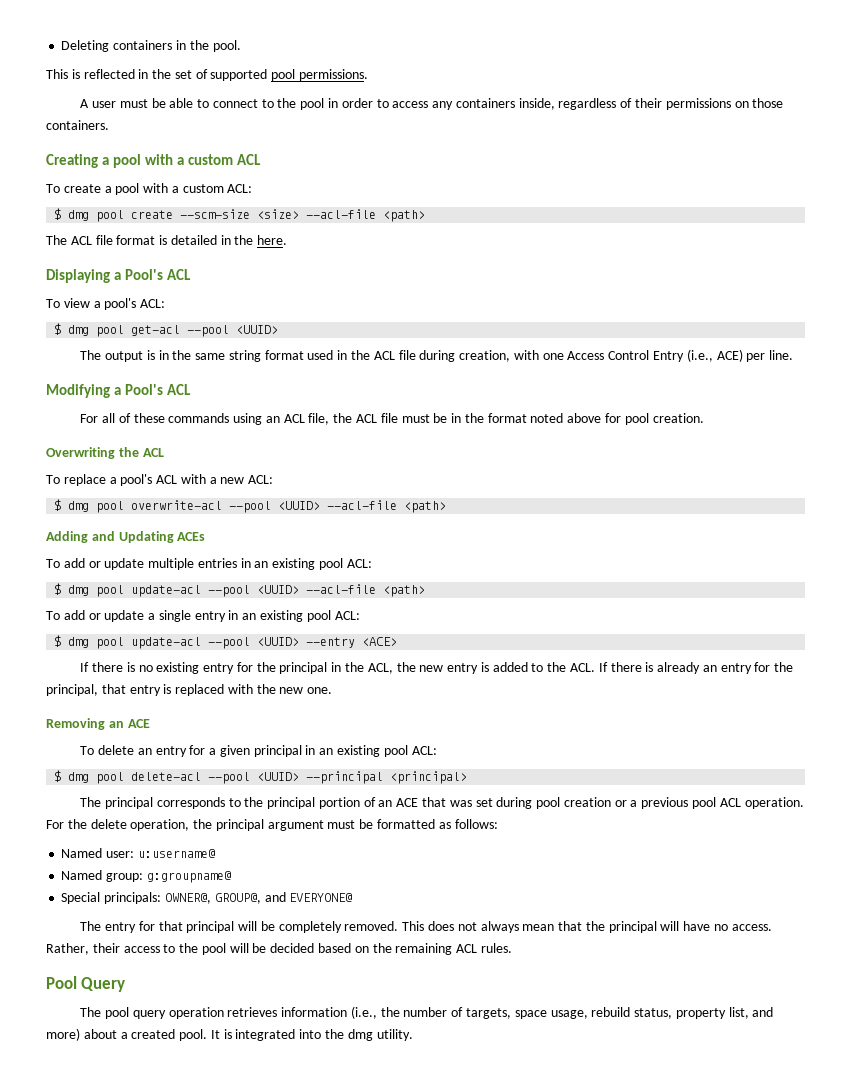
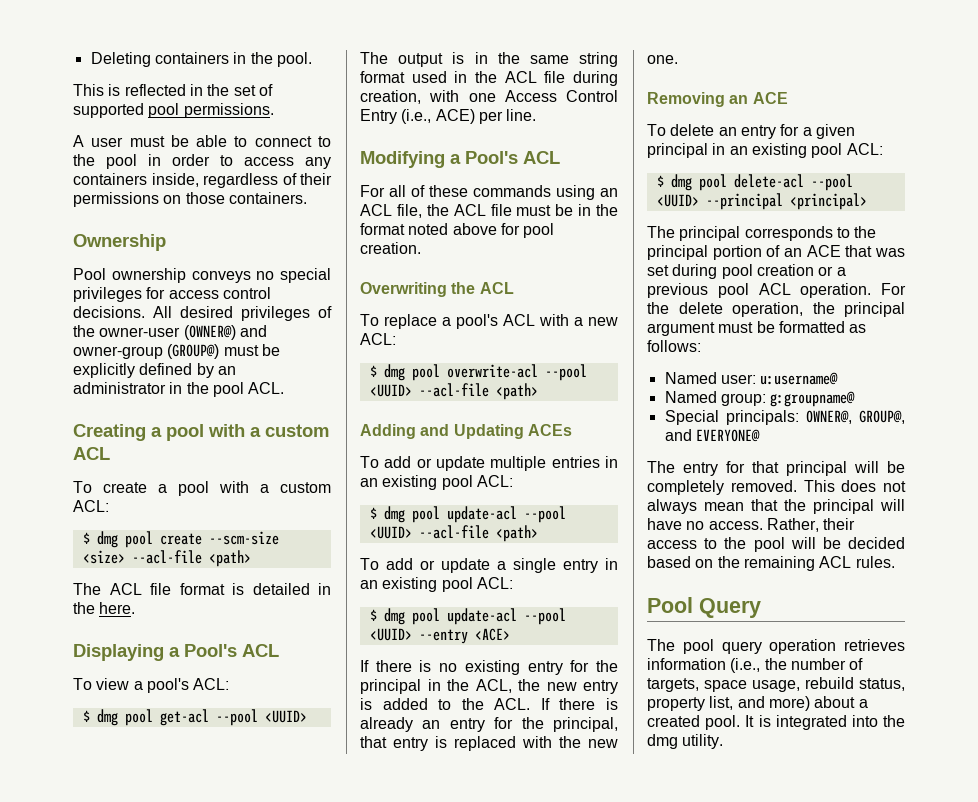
+ Ownership
+ Pool ownership conveys no special privileges for access control decisions. All desired privileges of the owner-user (OWNER@) and owner-group (GROUP@) must be explicitly defined by an administrator in the pool ACL.

